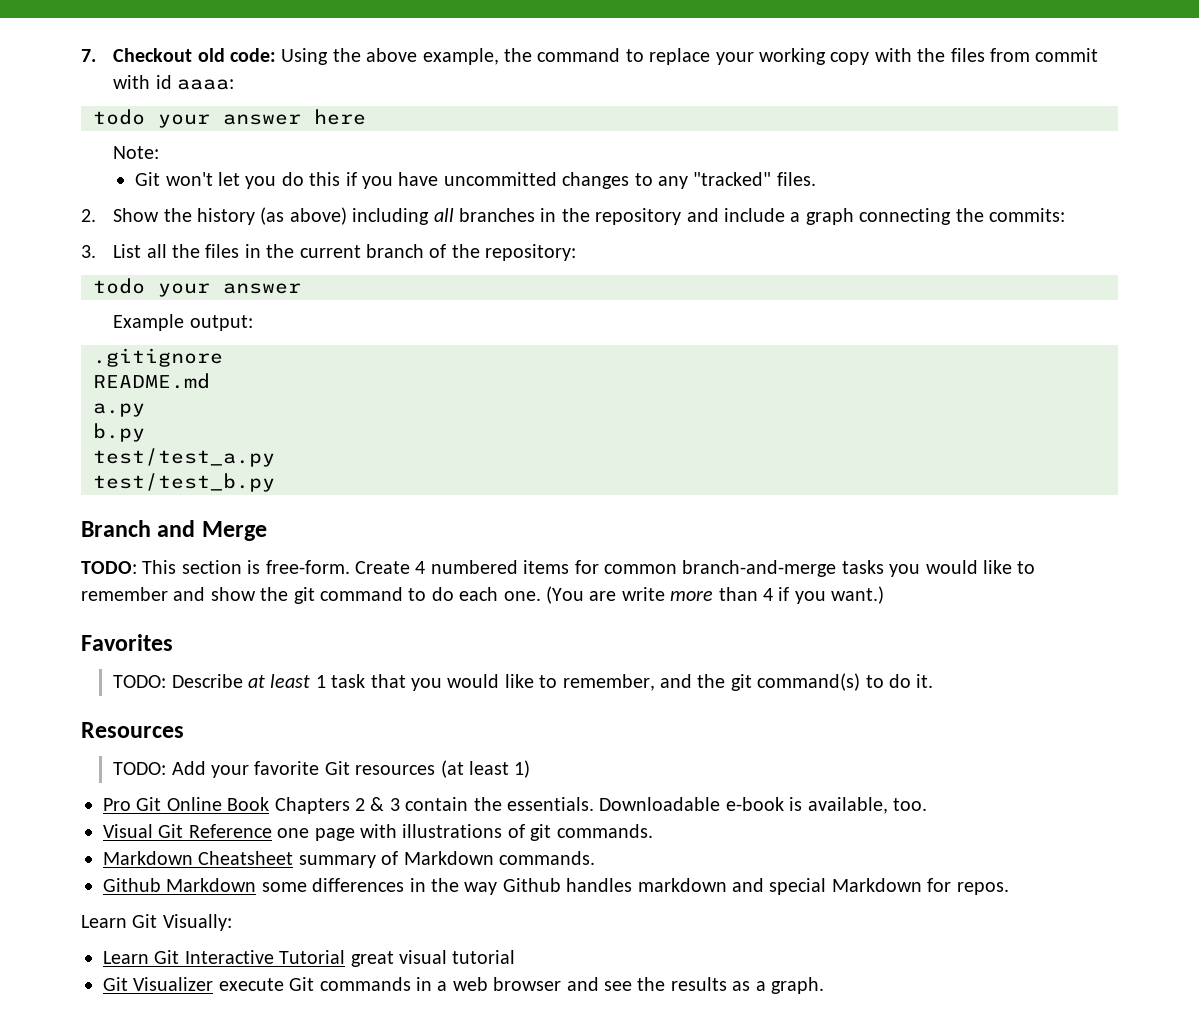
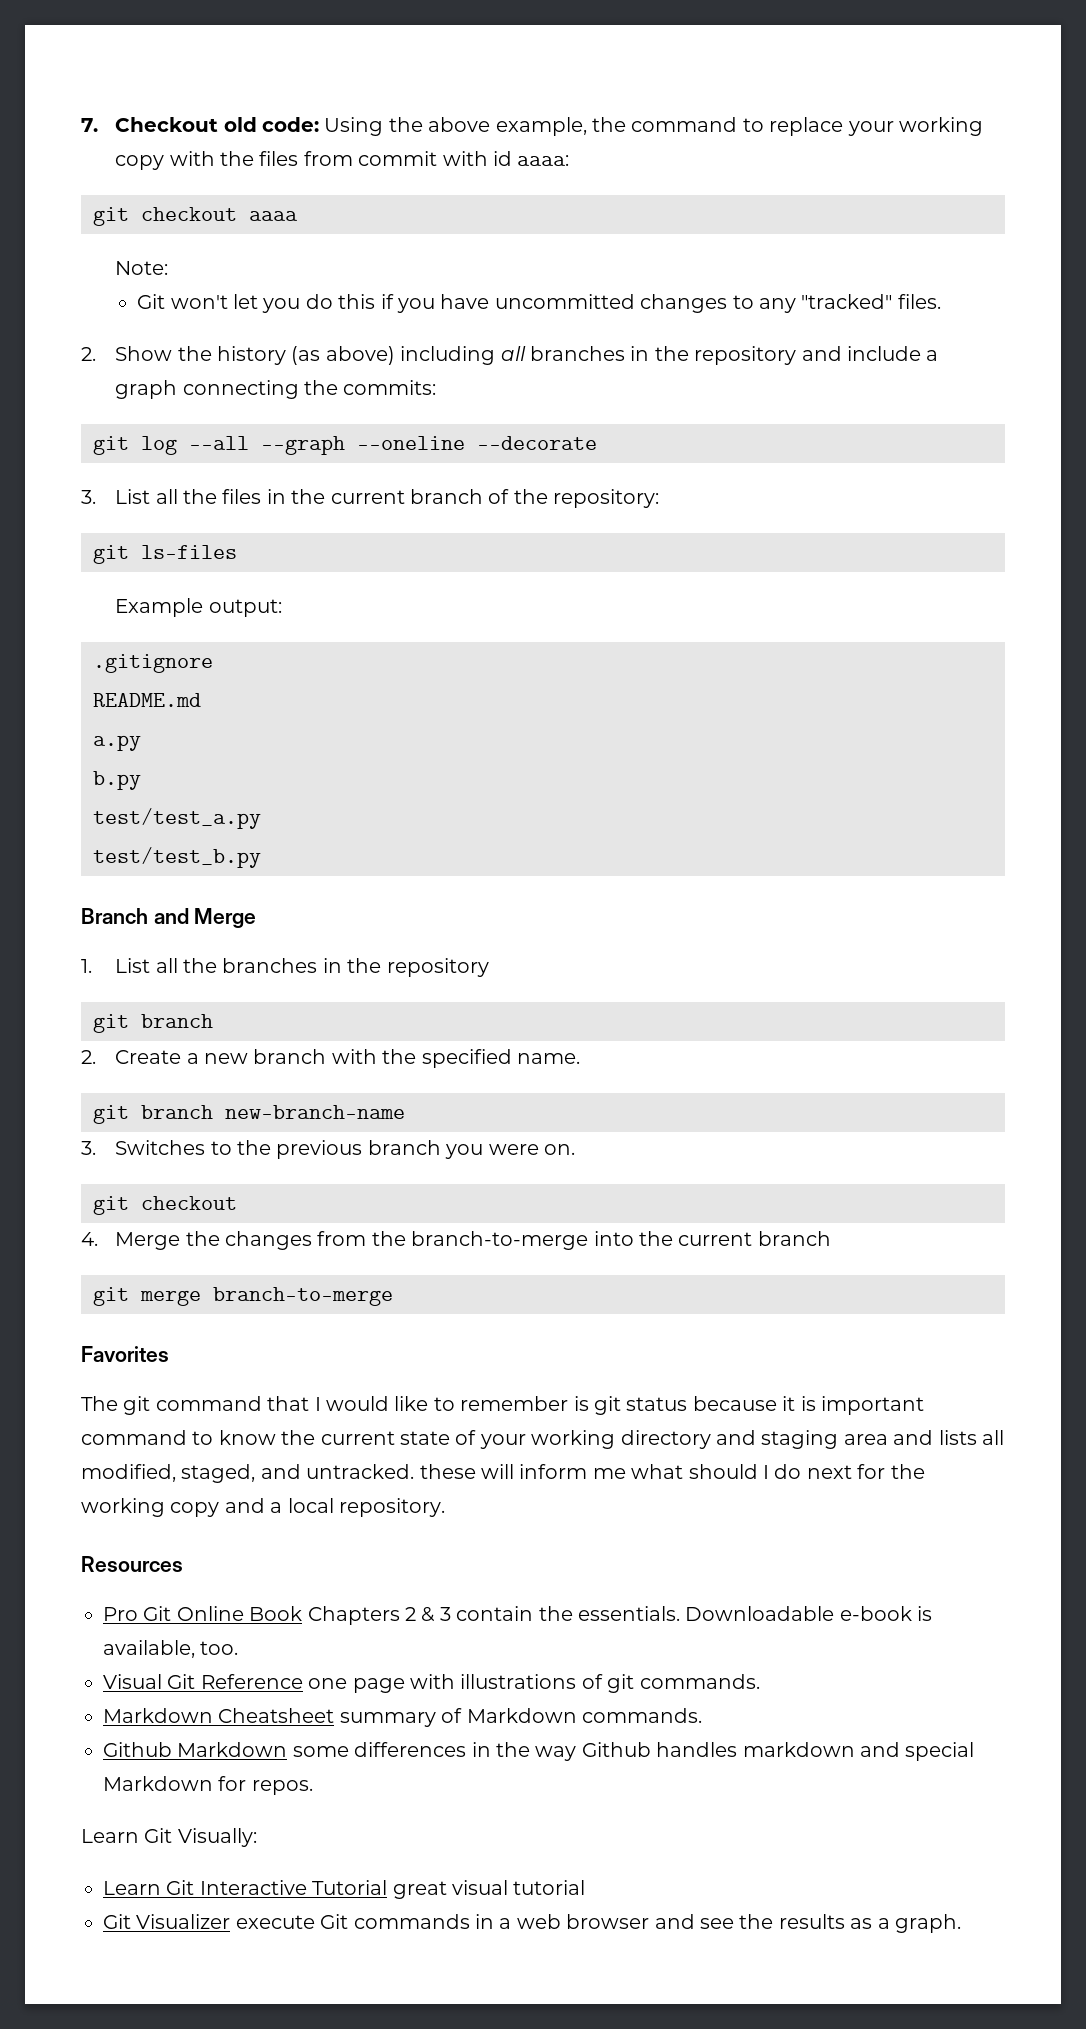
- todo your answer here
+ git checkout aaaa
+ git log --all --graph --oneline --decorate
  3. List all the files in the current branch of the repository:
- todo your answer
+ git ls-files
- TODO: This section is free-form. Create 4 numbered items for common branch-and-merge tasks you would like to remember and show the git command to do each one. (You are write more than 4 if you want.)
+ 1. List all the branches in the repository
+ git branch
+ 2. Create a new branch with the specified name.
+ git branch new-branch-name
+ 3. Switches to the previous branch you were on.
+ git checkout
+ 4. Merge the changes from the branch-to-merge into the current branch
+ git merge branch-to-merge
  Favorites
- TODO: Describe at least 1 task that you would like to remember, and the git command(s) to do it.
+ The git command that I would like to remember is git status because it is important command to know the current state of your working directory and staging area and lists all modified, staged, and untracked. these will inform me what should I do next for the working copy and a local repository.
  Resources
- TODO: Add your favorite Git resources (at least 1)

